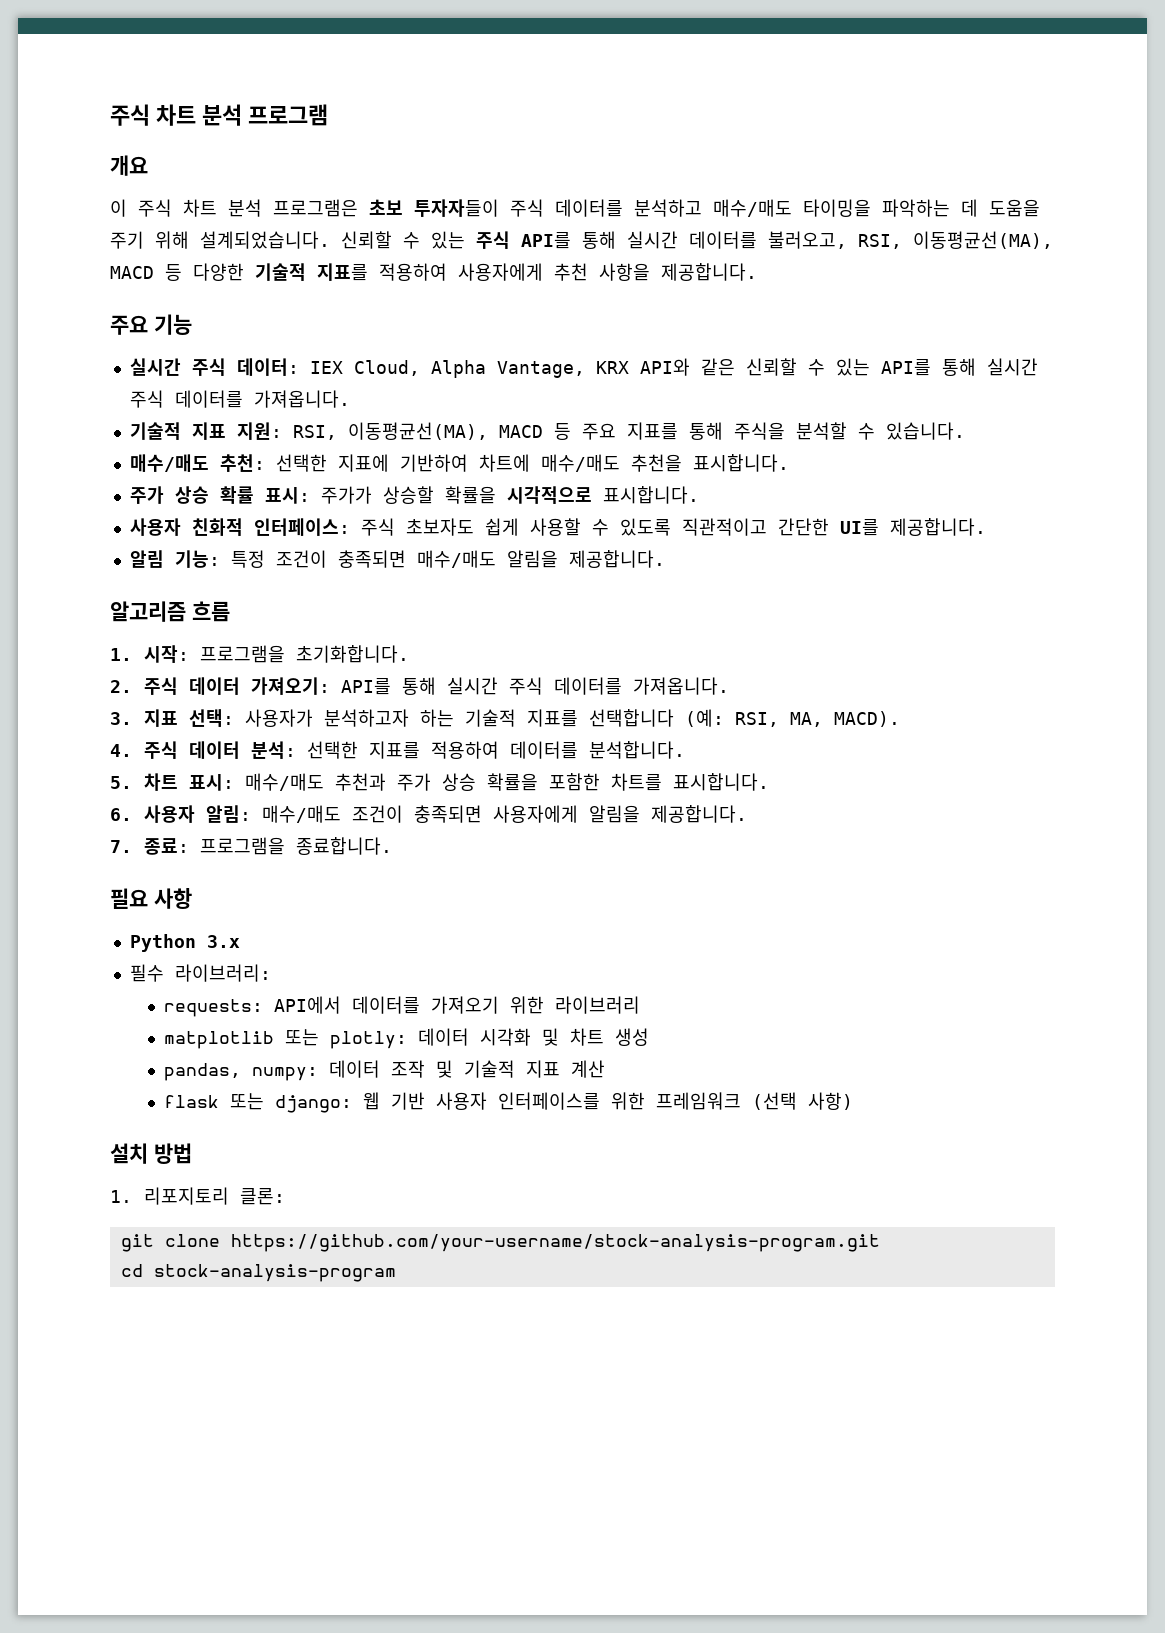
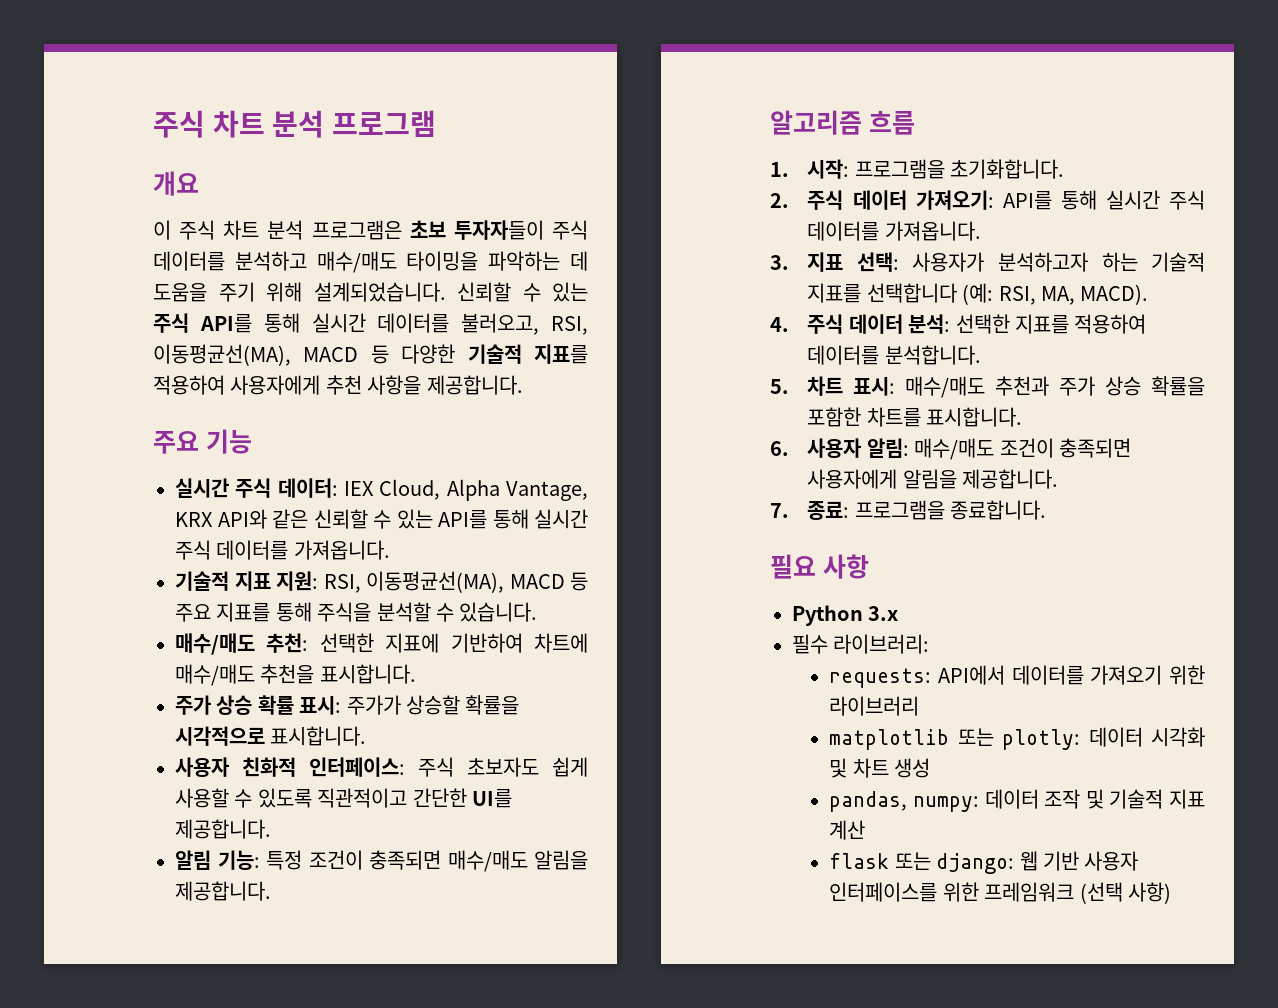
- 설치 방법
- 1. 리포지토리 클론:
- git clone https://github.com/your-username/stock-analysis-program.git
- cd stock-analysis-program

